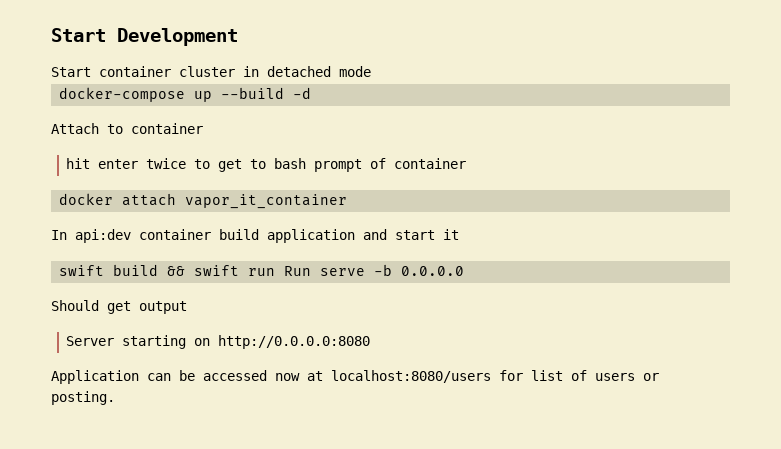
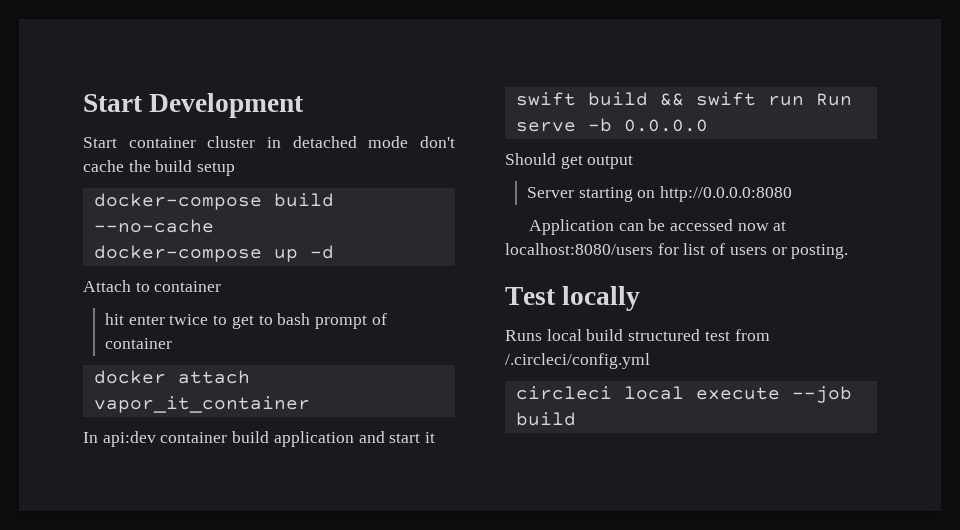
- Start container cluster in detached mode
+ Start container cluster in detached mode don't cache the build setup
+ docker-compose build --no-cache
- docker-compose up --build -d
+ docker-compose up -d
+ Test locally
+ Runs local build structured test from /.circleci/config.yml
+ circleci local execute --job build

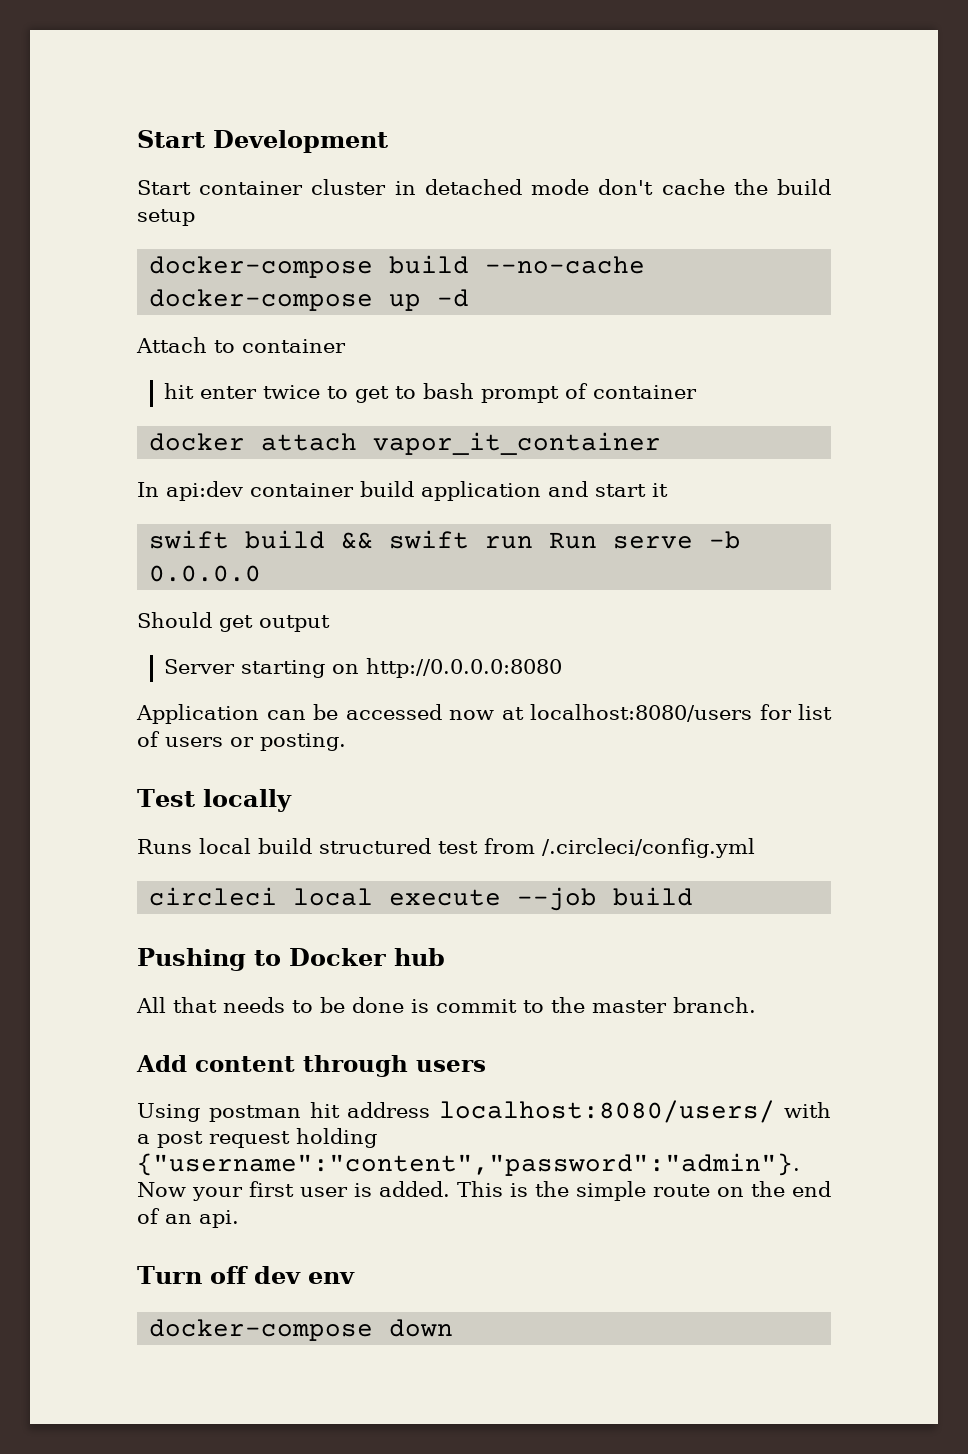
+ Pushing to Docker hub
+ All that needs to be done is commit to the master branch.
+ Add content through users
+ Using postman hit address localhost:8080/users/ with a post request holding {"username":"content","password":"admin"}. Now your first user is added. This is the simple route on the end of an api.
+ Turn off dev env
+ docker-compose down

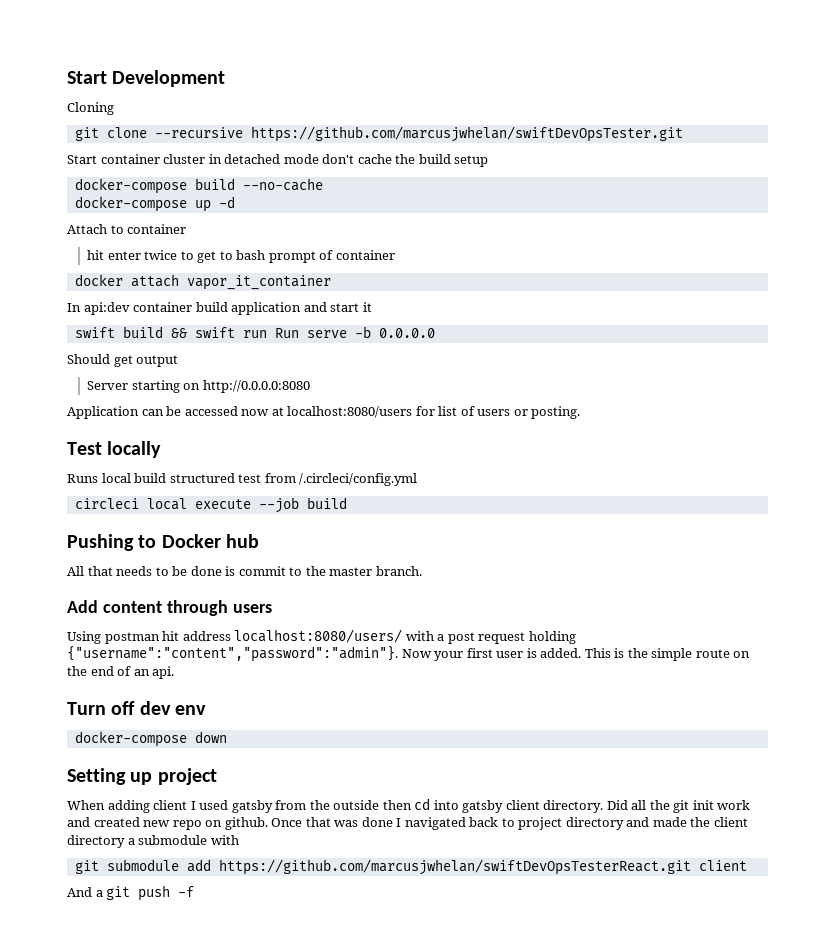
+ Cloning
+ git clone --recursive https://github.com/marcusjwhelan/swiftDevOpsTester.git
+ Setting up project
+ When adding client I used gatsby from the outside then cd into gatsby client directory. Did all the git init work and created new repo on github. Once that was done I navigated back to project directory and made the client directory a submodule with
+ git submodule add https://github.com/marcusjwhelan/swiftDevOpsTesterReact.git client
+ And a git push -f

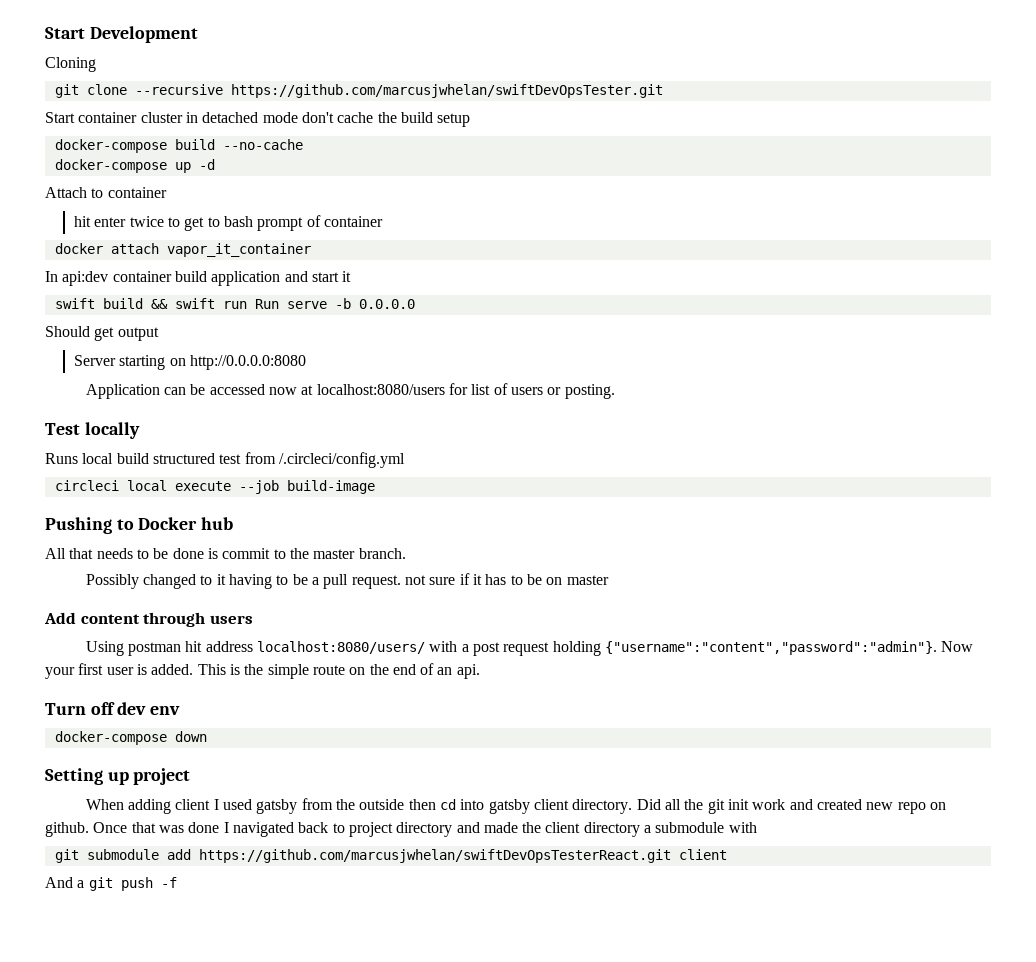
- circleci local execute --job build
+ circleci local execute --job build-image
+ Possibly changed to it having to be a pull request. not sure if it has to be on master

